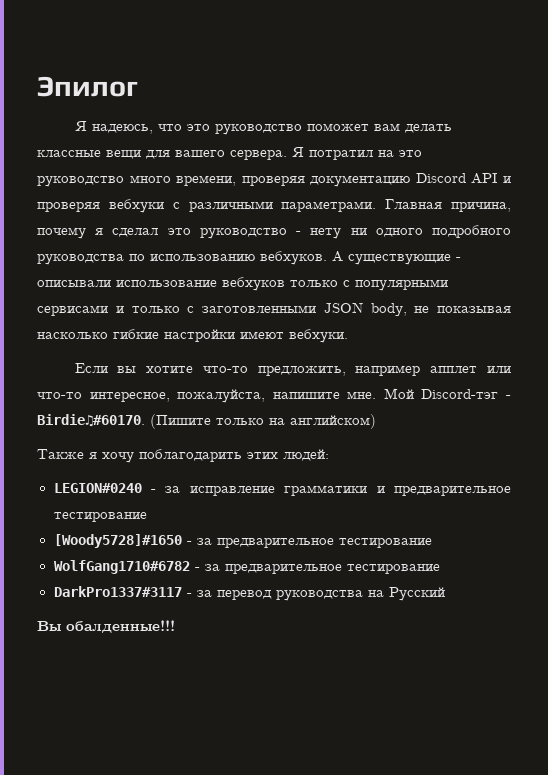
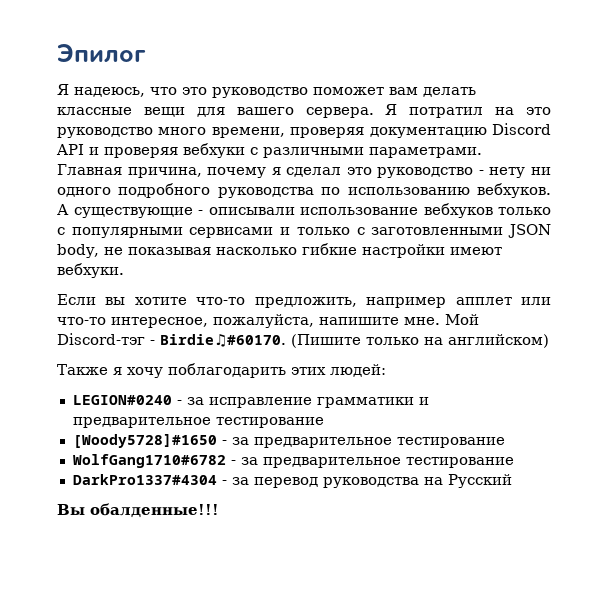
- DarkPro1337#3117 - за перевод руководства на Русский
+ DarkPro1337#4304 - за перевод руководства на Русский

